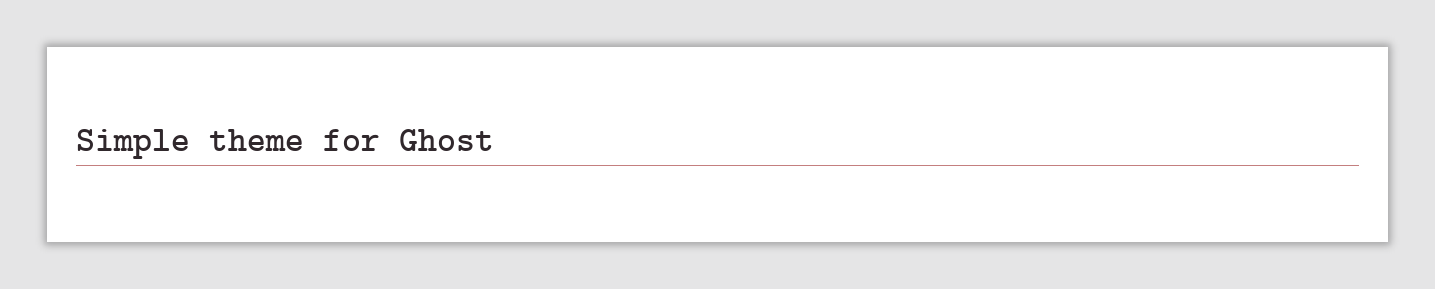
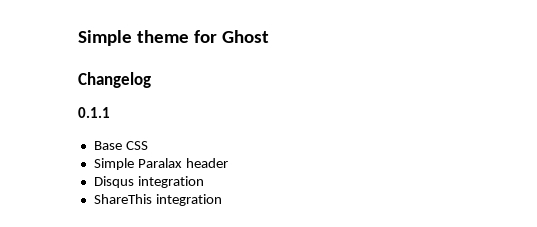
+ Changelog
+ 0.1.1
+ Base CSS
+ Simple Paralax header
+ Disqus integration
+ ShareThis integration

